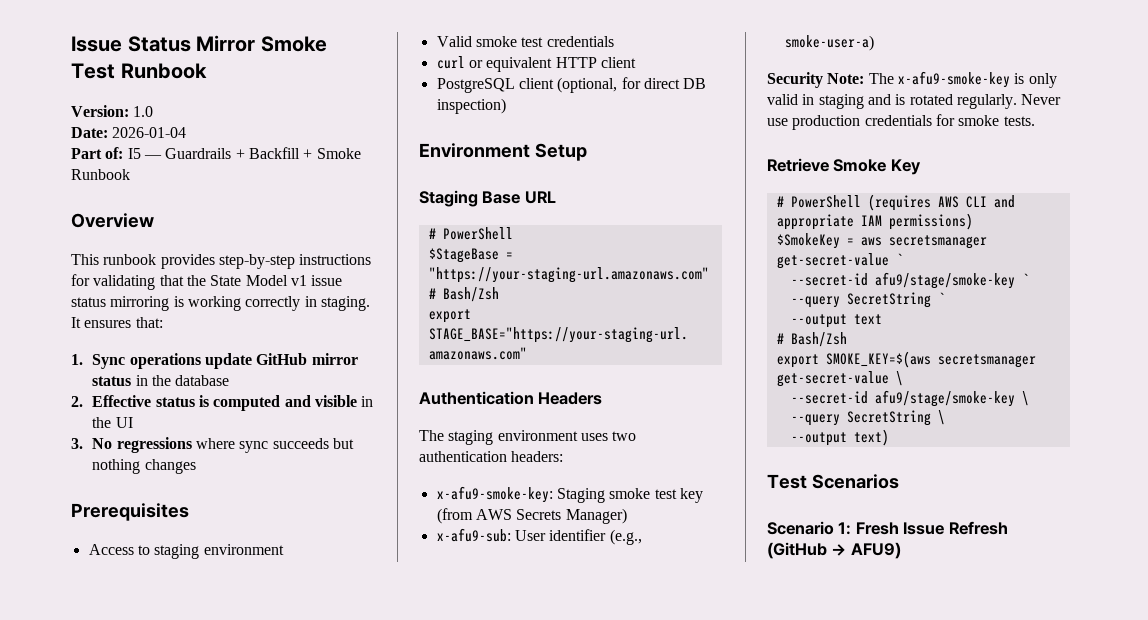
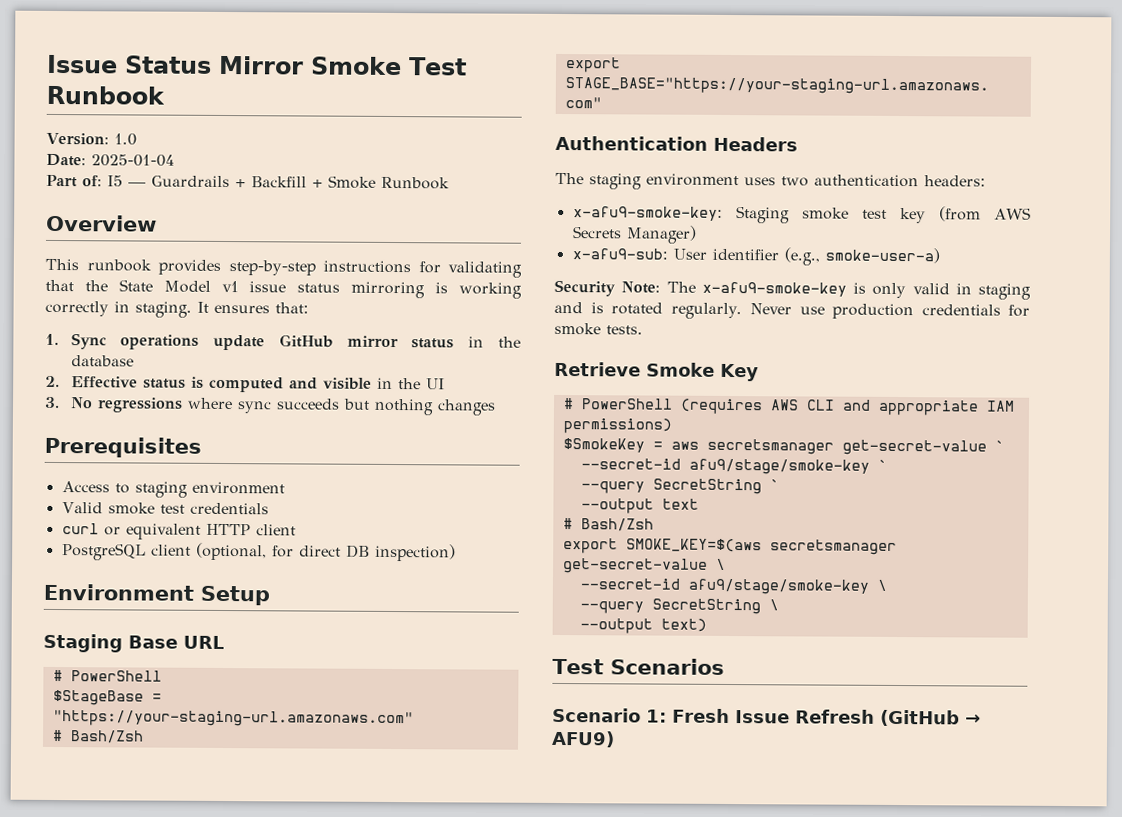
- Date: 2026-01-04
+ Date: 2025-01-04

